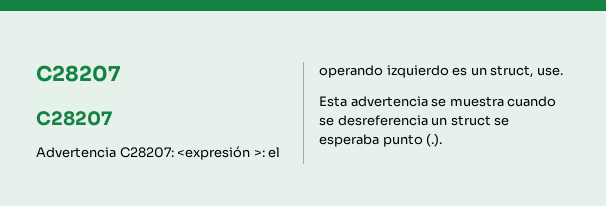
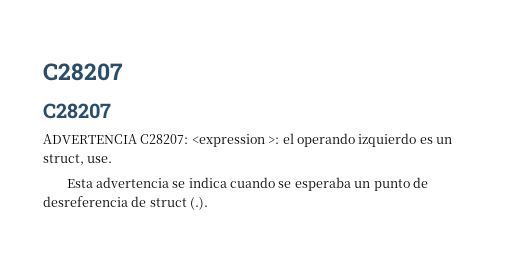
- Advertencia C28207: <expresión >: el operando izquierdo es un struct, use.
+ ADVERTENCIA C28207: <expression >: el operando izquierdo es un struct, use.
- Esta advertencia se muestra cuando se desreferencia un struct se esperaba punto (.).
+ Esta advertencia se indica cuando se esperaba un punto de desreferencia de struct (.).

